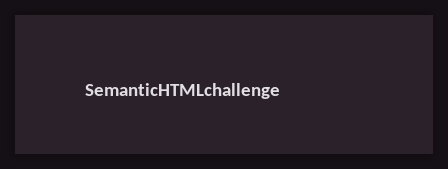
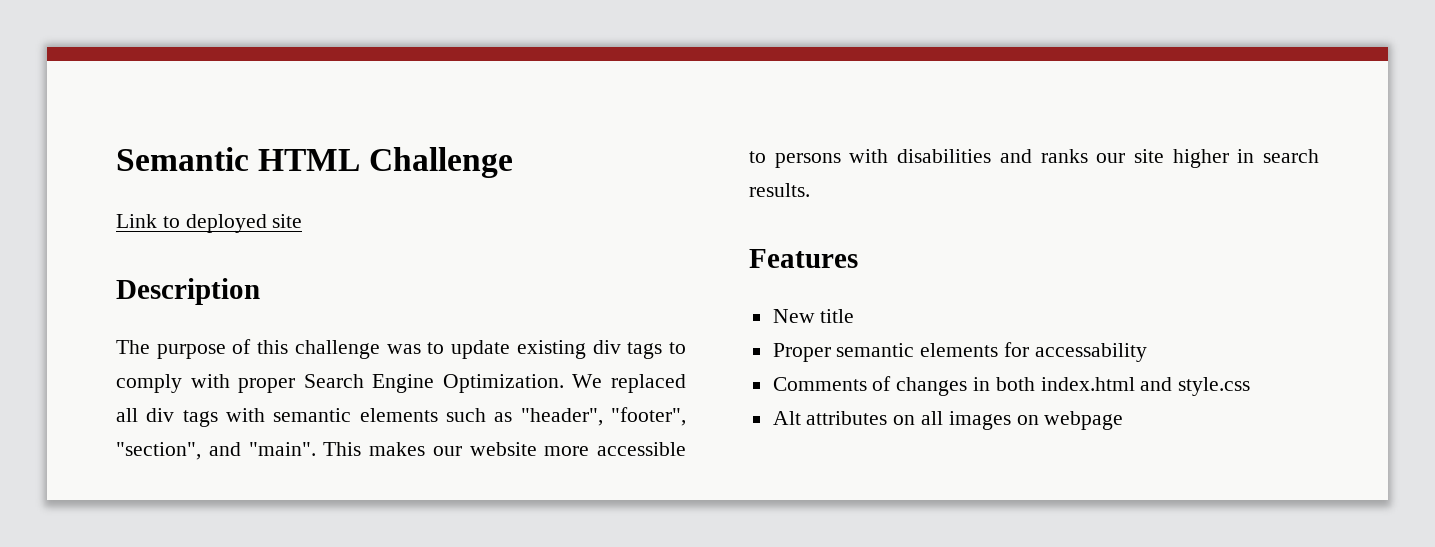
- SemanticHTMLchallenge
+ Semantic HTML Challenge
+ Link to deployed site
+ Description
+ The purpose of this challenge was to update existing div tags to comply with proper Search Engine Optimization. We replaced all div tags with semantic elements such as "header", "footer", "section", and "main". This makes our website more accessible to persons with disabilities and ranks our site higher in search results.
+ Features
+ New title
+ Proper semantic elements for accessability
+ Comments of changes in both index.html and style.css
+ Alt attributes on all images on webpage

